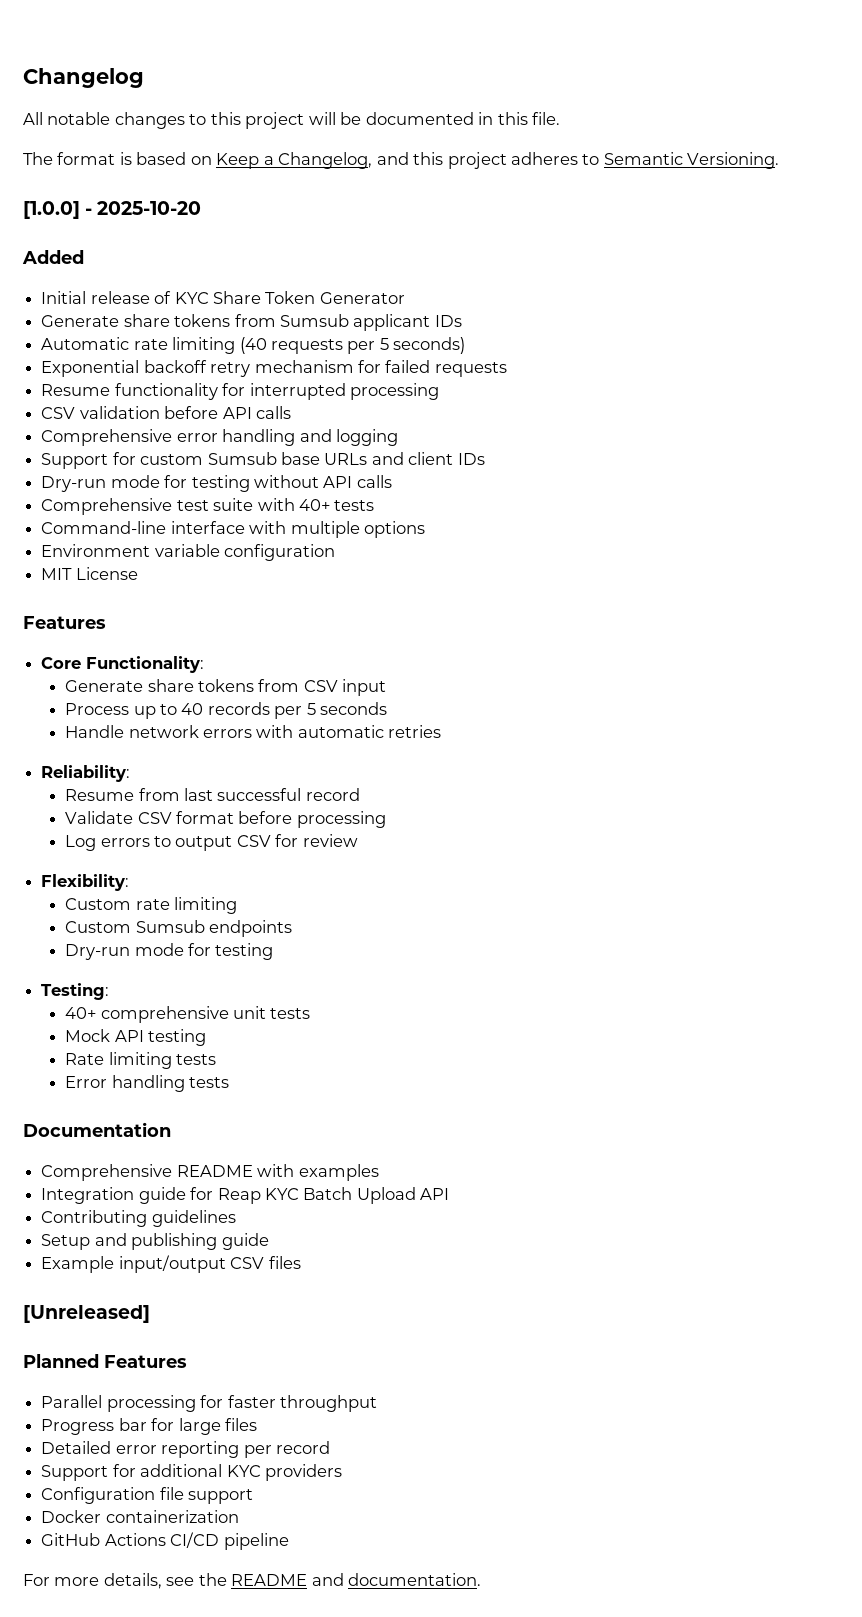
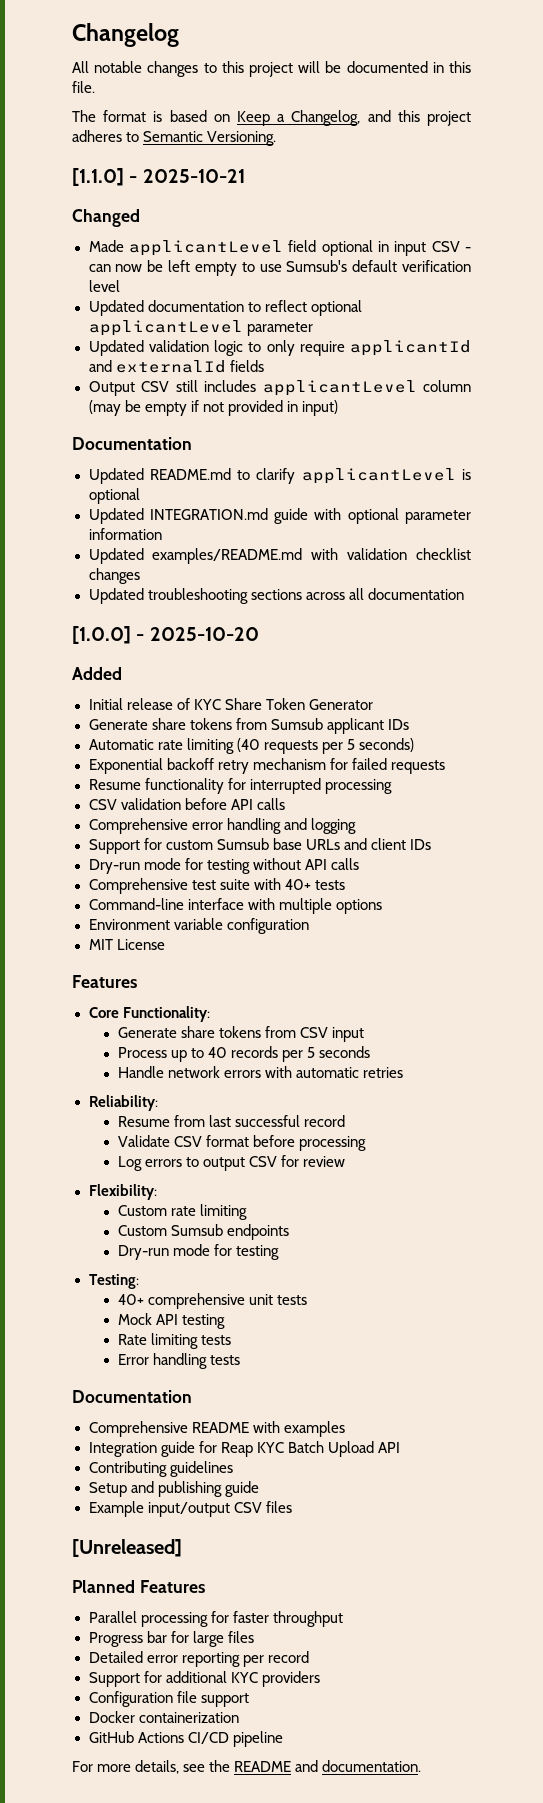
+ [1.1.0] - 2025-10-21
+ Changed
+ Made applicantLevel field optional in input CSV - can now be left empty to use Sumsub's default verification level
+ Updated documentation to reflect optional applicantLevel parameter
+ Updated validation logic to only require applicantId and externalId fields
+ Output CSV still includes applicantLevel column (may be empty if not provided in input)
+ Documentation
+ Updated README.md to clarify applicantLevel is optional
+ Updated INTEGRATION.md guide with optional parameter information
+ Updated examples/README.md with validation checklist changes
+ Updated troubleshooting sections across all documentation

